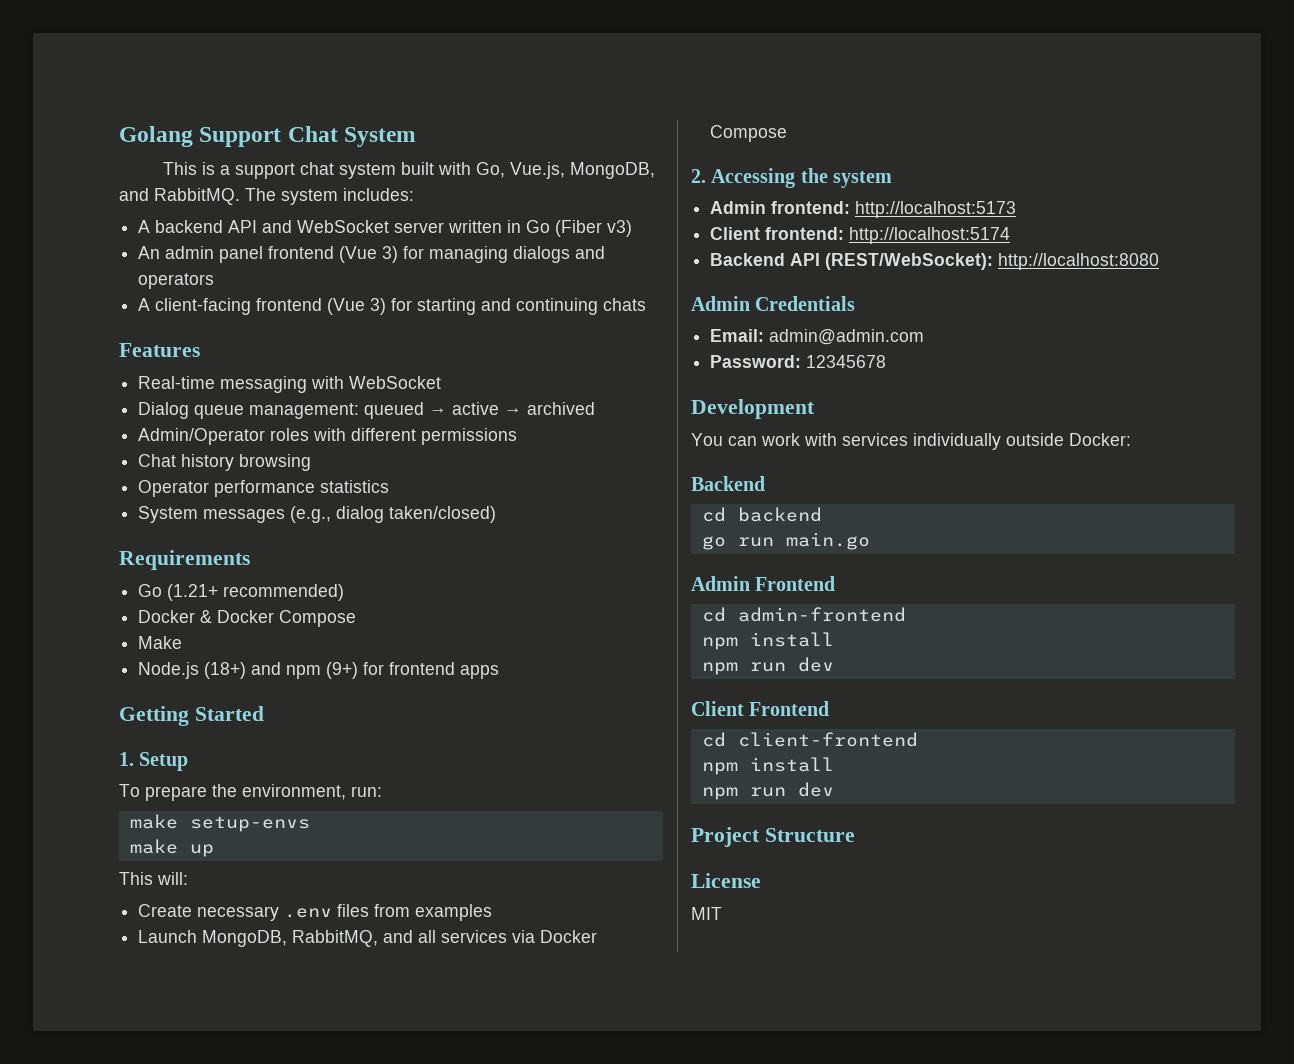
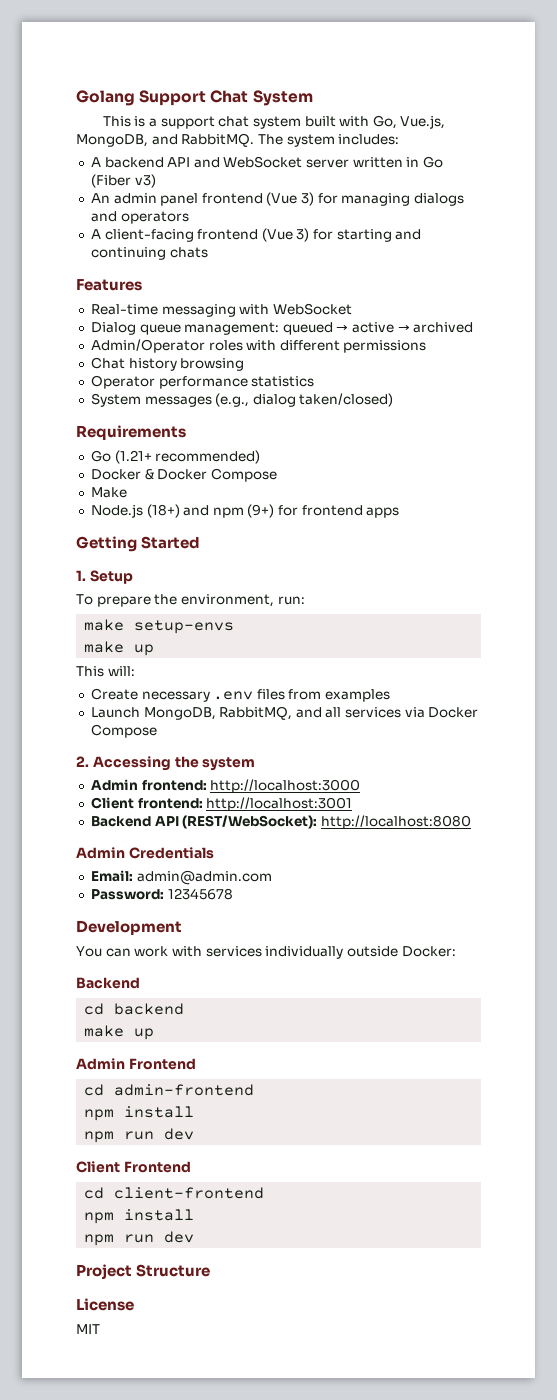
- Admin frontend: http://localhost:5173
+ Admin frontend: http://localhost:3000
- Client frontend: http://localhost:5174
+ Client frontend: http://localhost:3001
  cd backend
- go run main.go
+ make up

